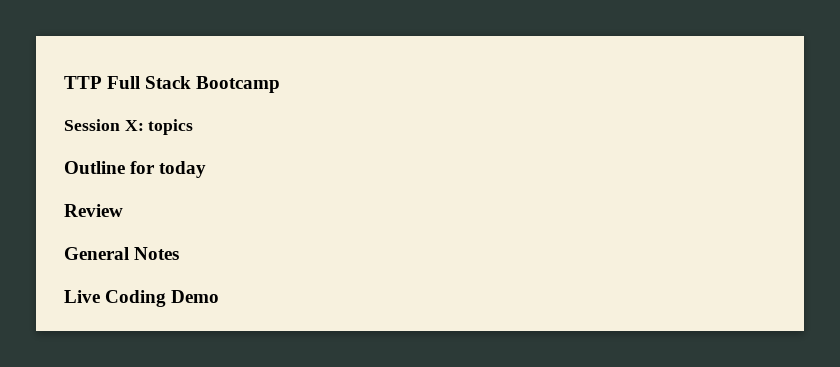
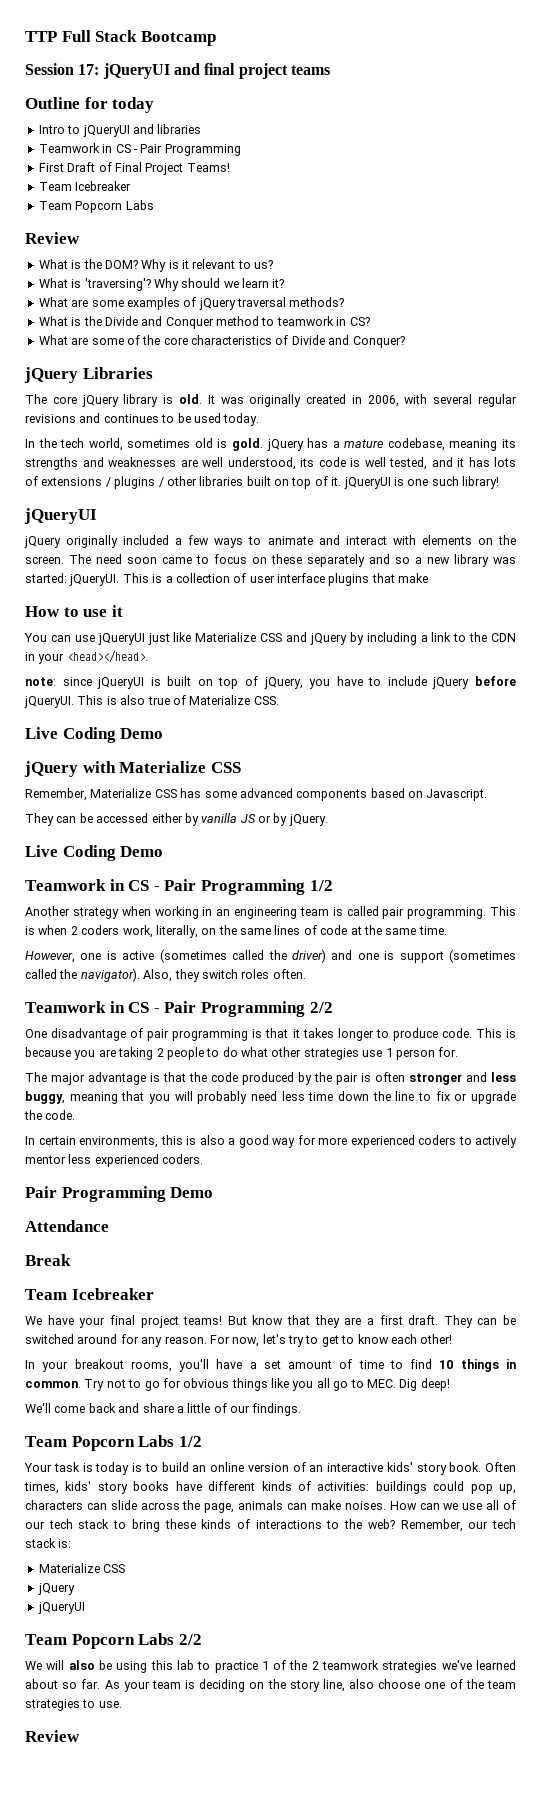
- Session X: topics
+ Session 17: jQueryUI and final project teams
  Outline for today
+ Intro to jQueryUI and libraries
+ Teamwork in CS - Pair Programming
+ First Draft of Final Project Teams!
+ Team Icebreaker
+ Team Popcorn Labs
  Review
- General Notes
+ What is the DOM? Why is it relevant to us?
+ What is 'traversing'? Why should we learn it?
+ What are some examples of jQuery traversal methods?
+ What is the Divide and Conquer method to teamwork in CS?
+ What are some of the core characteristics of Divide and Conquer?
+ jQuery Libraries
+ The core jQuery library is old. It was originally created in 2006, with several regular revisions and continues to be used today.
+ In the tech world, sometimes old is gold. jQuery has a mature codebase, meaning its strengths and weaknesses are well understood, its code is well tested, and it has lots of extensions / plugins / other libraries built on top of it. jQueryUI is one such library!
+ jQueryUI
+ jQuery originally included a few ways to animate and interact with elements on the screen. The need soon came to focus on these separately and so a new library was started: jQueryUI. This is a collection of user interface plugins that make
+ How to use it
+ You can use jQueryUI just like Materialize CSS and jQuery by including a link to the CDN in your <head></head>.
+ note: since jQueryUI is built on top of jQuery, you have to include jQuery before jQueryUI. This is also true of Materialize CSS.
  Live Coding Demo
+ jQuery with Materialize CSS
+ Remember, Materialize CSS has some advanced components based on Javascript.
+ They can be accessed either by vanilla JS or by jQuery.
+ Live Coding Demo
+ Teamwork in CS - Pair Programming 1/2
+ Another strategy when working in an engineering team is called pair programming. This is when 2 coders work, literally, on the same lines of code at the same time.
+ However, one is active (sometimes called the driver) and one is support (sometimes called the navigator). Also, they switch roles often.
+ Teamwork in CS - Pair Programming 2/2
+ One disadvantage of pair programming is that it takes longer to produce code. This is because you are taking 2 people to do what other strategies use 1 person for.
+ The major advantage is that the code produced by the pair is often stronger and less buggy, meaning that you will probably need less time down the line to fix or upgrade the code.
+ In certain environments, this is also a good way for more experienced coders to actively mentor less experienced coders.
+ Pair Programming Demo
+ Attendance
+ Break
+ Team Icebreaker
+ We have your final project teams! But know that they are a first draft. They can be switched around for any reason. For now, let's try to get to know each other!
+ In your breakout rooms, you'll have a set amount of time to find 10 things in common. Try not to go for obvious things like you all go to MEC. Dig deep!
+ We'll come back and share a little of our findings.
+ Team Popcorn Labs 1/2
+ Your task is today is to build an online version of an interactive kids' story book. Often times, kids' story books have different kinds of activities: buildings could pop up, characters can slide across the page, animals can make noises. How can we use all of our tech stack to bring these kinds of interactions to the web? Remember, our tech stack is:
+ Materialize CSS
+ jQuery
+ jQueryUI
+ Team Popcorn Labs 2/2
+ We will also be using this lab to practice 1 of the 2 teamwork strategies we've learned about so far. As your team is deciding on the story line, also choose one of the team strategies to use.
+ Review

